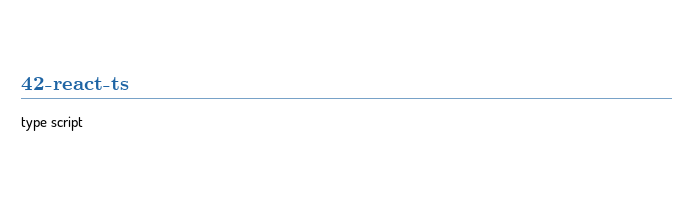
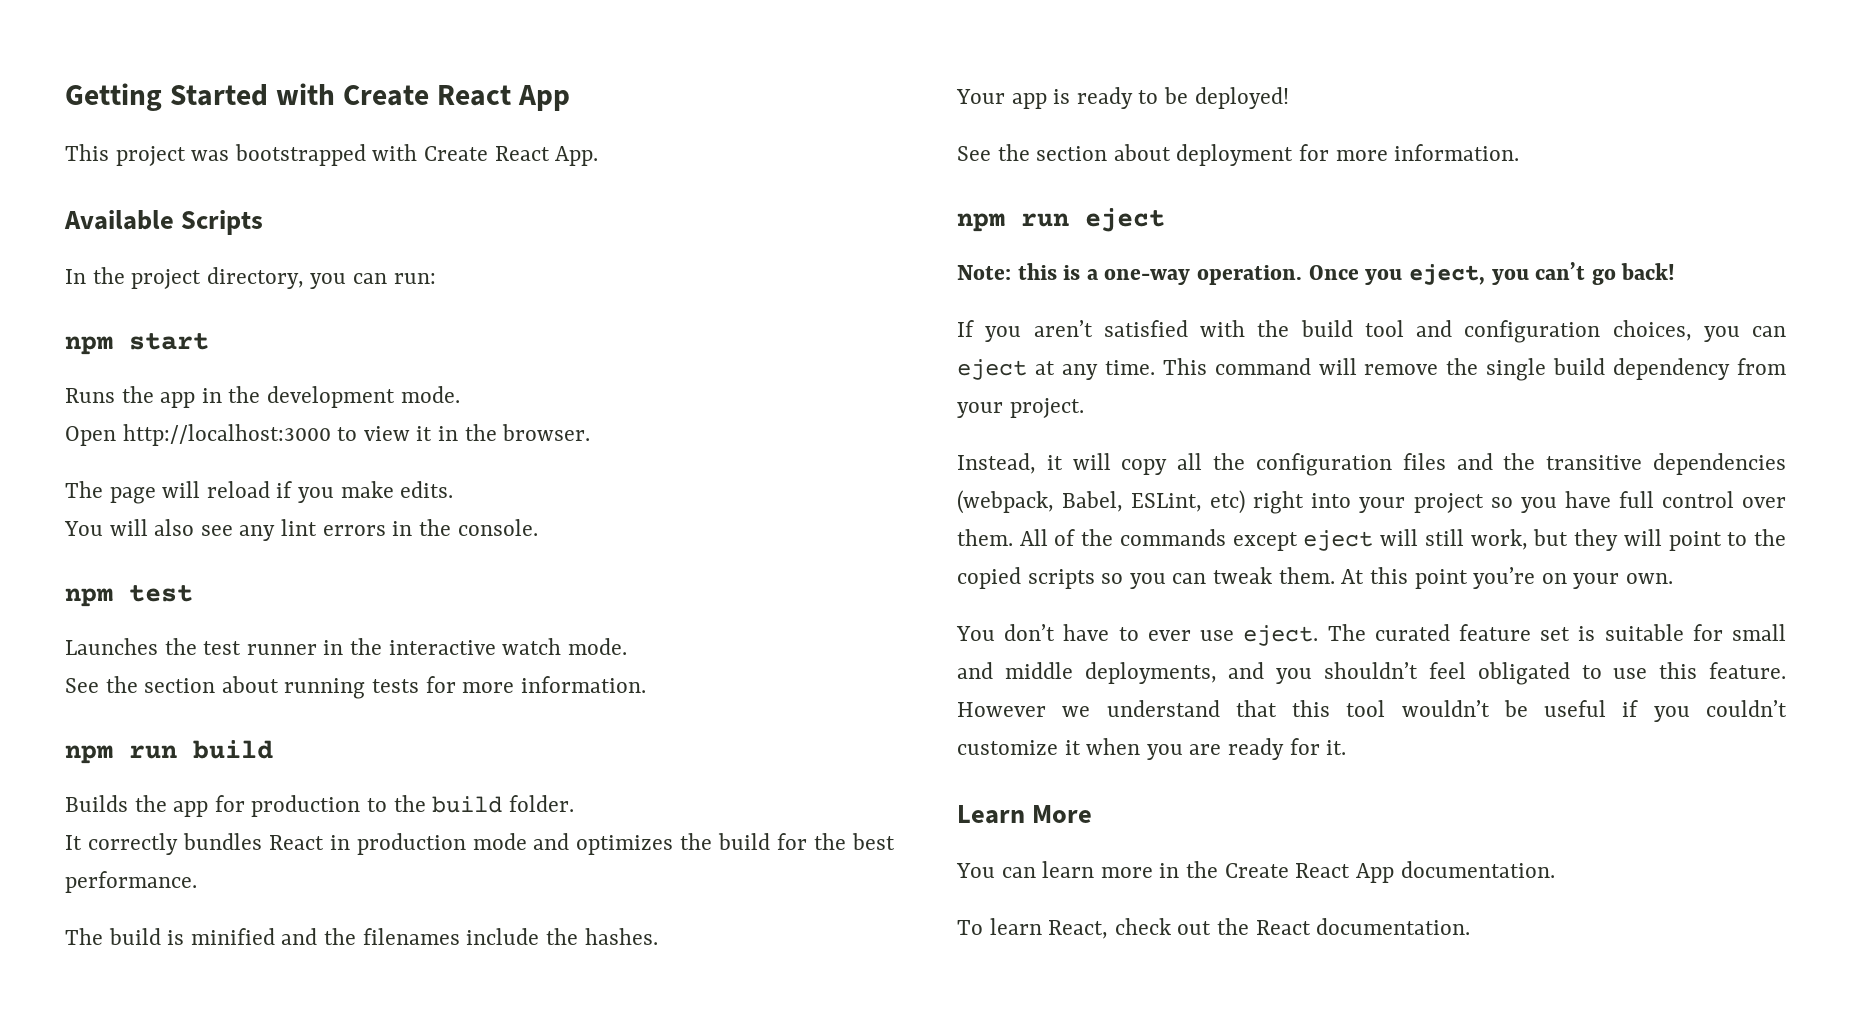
- 42-react-ts
- type script
+ Getting Started with Create React App
+ This project was bootstrapped with Create React App.
+ Available Scripts
+ In the project directory, you can run:
+ npm start
+ Runs the app in the development mode.
+ Open http://localhost:3000 to view it in the browser.
+ The page will reload if you make edits.
+ You will also see any lint errors in the console.
+ npm test
+ Launches the test runner in the interactive watch mode.
+ See the section about running tests for more information.
+ npm run build
+ Builds the app for production to the build folder.
+ It correctly bundles React in production mode and optimizes the build for the best performance.
+ The build is minified and the filenames include the hashes.
+ Your app is ready to be deployed!
+ See the section about deployment for more information.
+ npm run eject
+ Note: this is a one-way operation. Once you eject, you can’t go back!
+ If you aren’t satisfied with the build tool and configuration choices, you can eject at any time. This command will remove the single build dependency from your project.
+ Instead, it will copy all the configuration files and the transitive dependencies (webpack, Babel, ESLint, etc) right into your project so you have full control over them. All of the commands except eject will still work, but they will point to the copied scripts so you can tweak them. At this point you’re on your own.
+ You don’t have to ever use eject. The curated feature set is suitable for small and middle deployments, and you shouldn’t feel obligated to use this feature. However we understand that this tool wouldn’t be useful if you couldn’t customize it when you are ready for it.
+ Learn More
+ You can learn more in the Create React App documentation.
+ To learn React, check out the React documentation.

